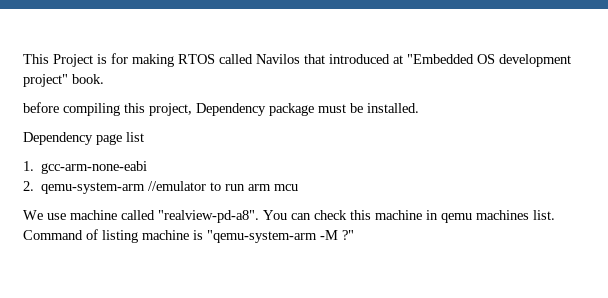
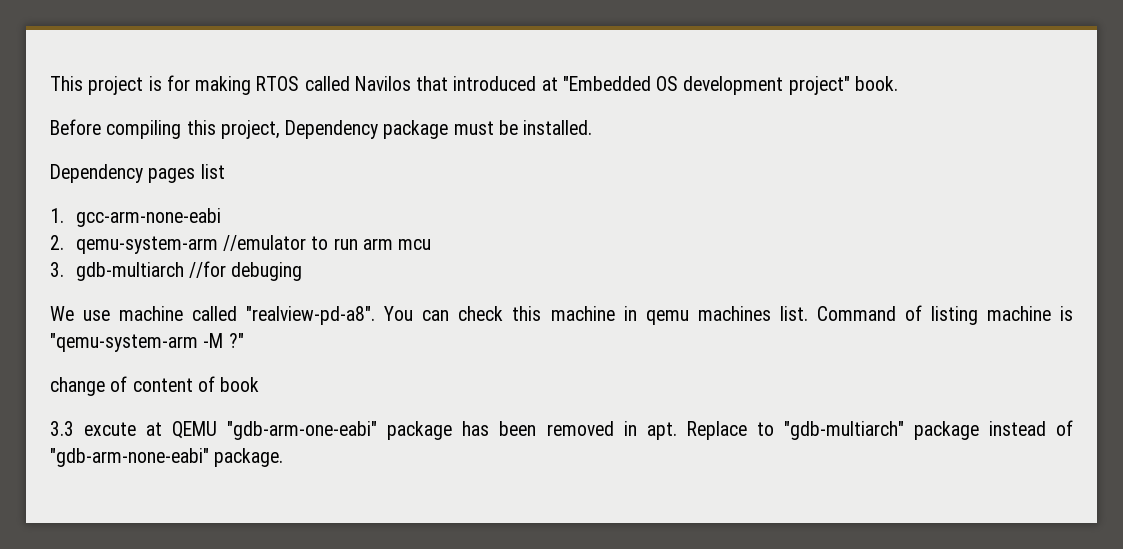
- This Project is for making RTOS called Navilos that introduced at "Embedded OS development project" book.
+ This project is for making RTOS called Navilos that introduced at "Embedded OS development project" book.
- before compiling this project, Dependency package must be installed.
+ Before compiling this project, Dependency package must be installed.
- Dependency page list
+ Dependency pages list
+ 3. gdb-multiarch //for debuging
+ change of content of book
+ 3.3 excute at QEMU "gdb-arm-one-eabi" package has been removed in apt. Replace to "gdb-multiarch" package instead of "gdb-arm-none-eabi" package.

